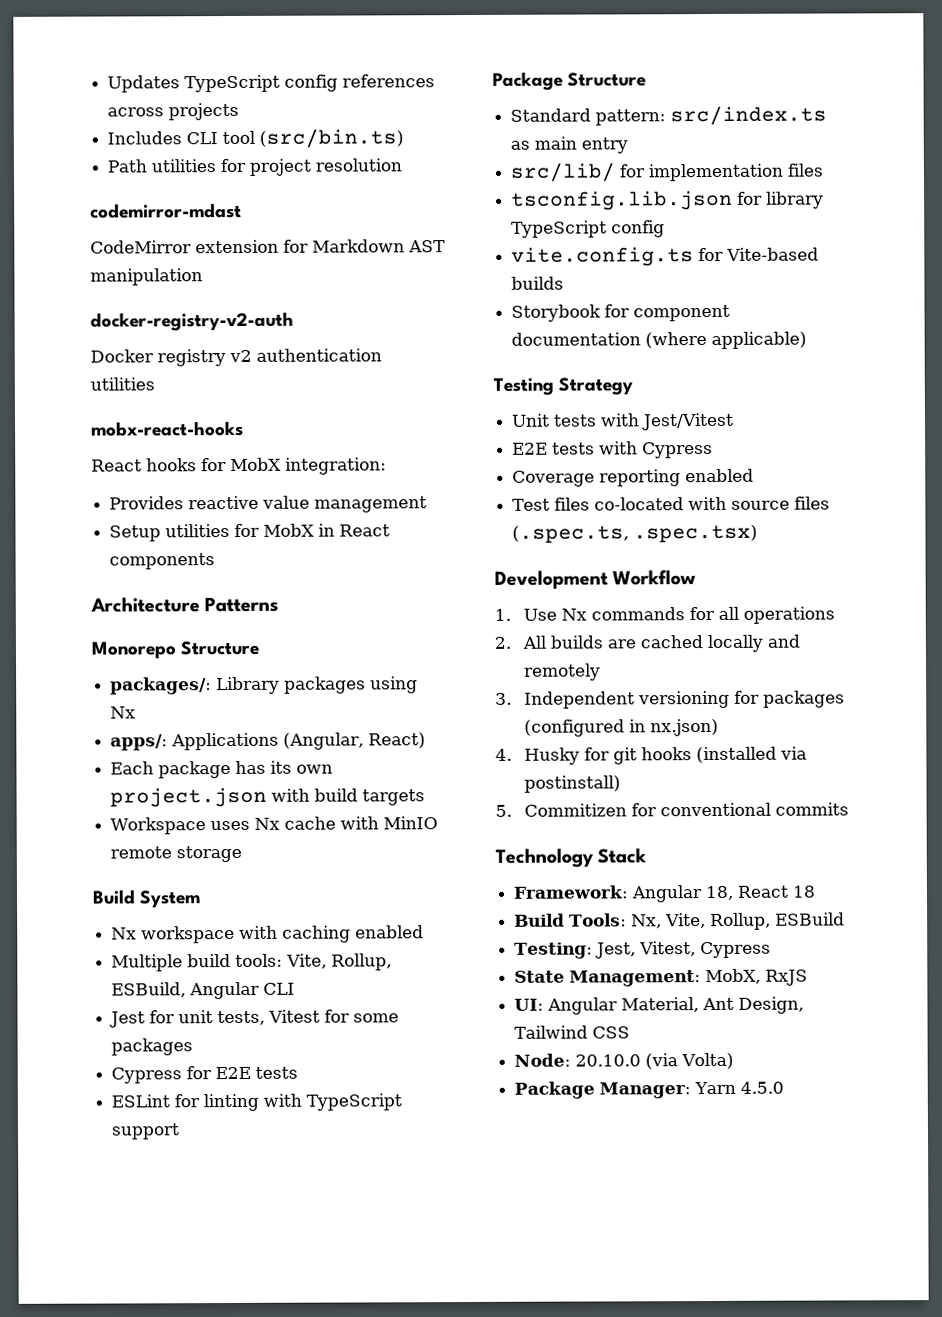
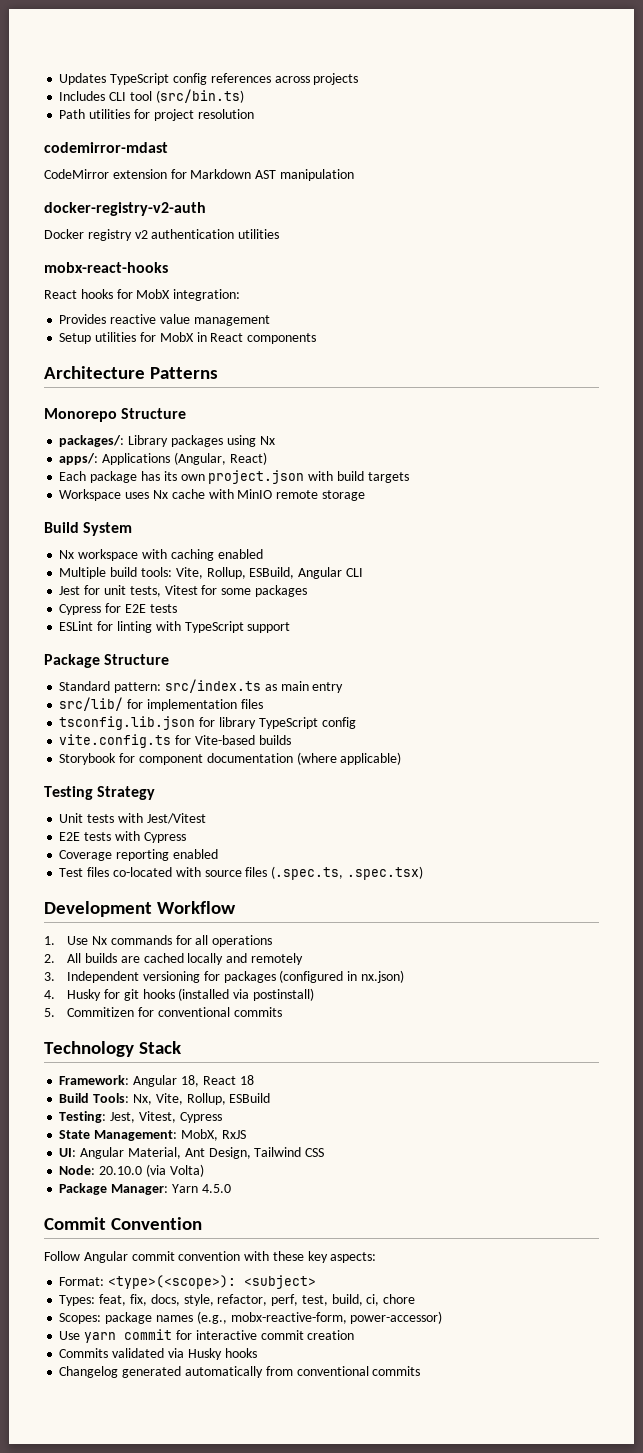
+ Commit Convention
+ Follow Angular commit convention with these key aspects:
+ Format: <type>(<scope>): <subject>
+ Types: feat, fix, docs, style, refactor, perf, test, build, ci, chore
+ Scopes: package names (e.g., mobx-reactive-form, power-accessor)
+ Use yarn commit for interactive commit creation
+ Commits validated via Husky hooks
+ Changelog generated automatically from conventional commits

